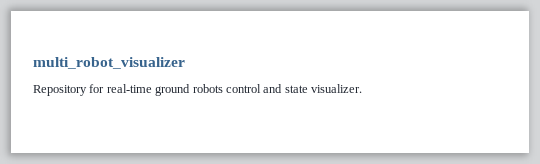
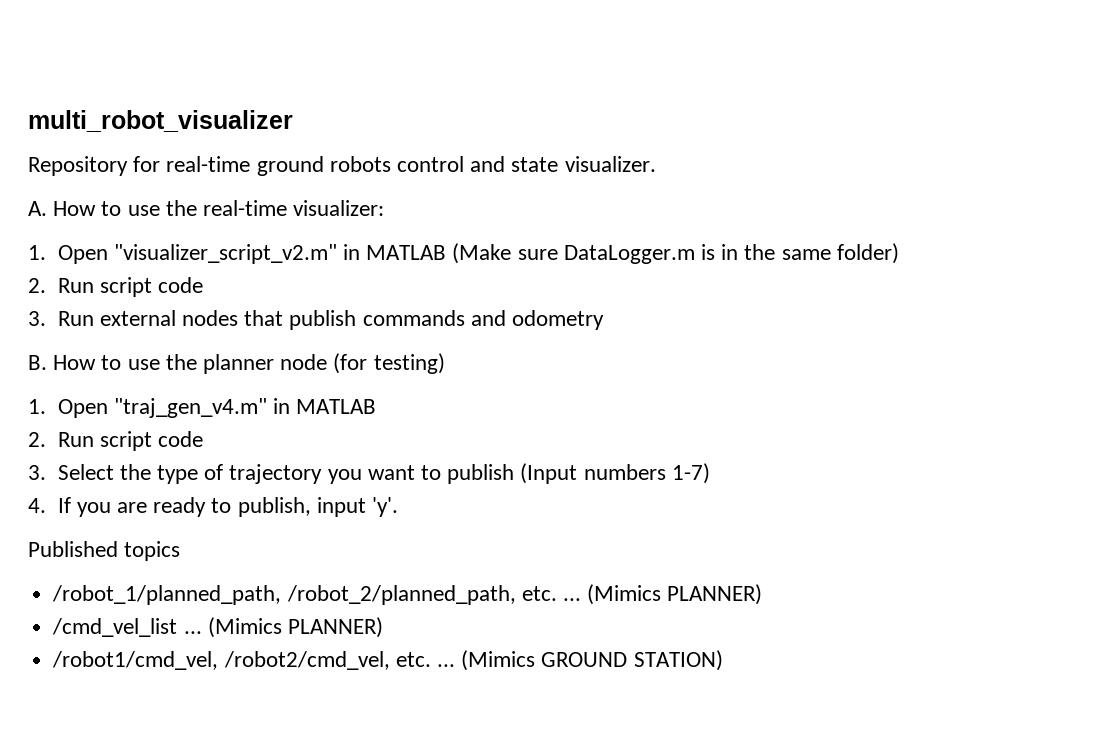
+ A. How to use the real-time visualizer:
+ 1. Open "visualizer_script_v2.m" in MATLAB (Make sure DataLogger.m is in the same folder)
+ 2. Run script code
+ 3. Run external nodes that publish commands and odometry
+ B. How to use the planner node (for testing)
+ 1. Open "traj_gen_v4.m" in MATLAB
+ 2. Run script code
+ 3. Select the type of trajectory you want to publish (Input numbers 1-7)
+ 4. If you are ready to publish, input 'y'.
+ Published topics
+ /robot_1/planned_path, /robot_2/planned_path, etc. ... (Mimics PLANNER)
+ /cmd_vel_list ... (Mimics PLANNER)
+ /robot1/cmd_vel, /robot2/cmd_vel, etc. ... (Mimics GROUND STATION)

